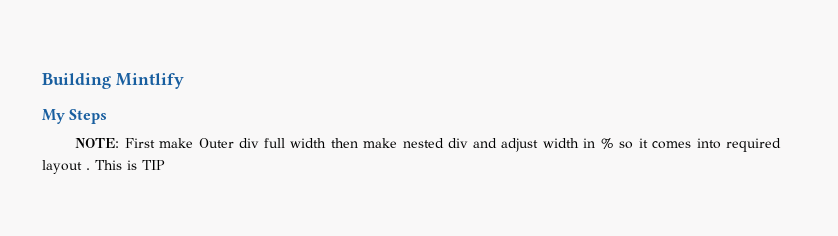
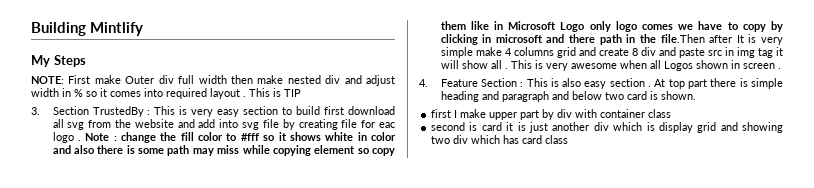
+ 3. Section TrustedBy : This is very easy section to build first download all svg from the website and add into svg file by creating file for eac logo . Note : change the fill color to #fff so it shows white in color and also there is some path may miss while copying element so copy them like in Microsoft Logo only logo comes we have to copy by clicking in microsoft and there path in the file.Then after It is very simple make 4 columns grid and create 8 div and paste src in img tag it will show all . This is very awesome when all Logos shown in screen .
+ 4. Feature Section : This is also easy section . At top part there is simple heading and paragraph and below two card is shown.
+ first I make upper part by div with container class
+ second is card it is just another div which is display grid and showing two div which has card class

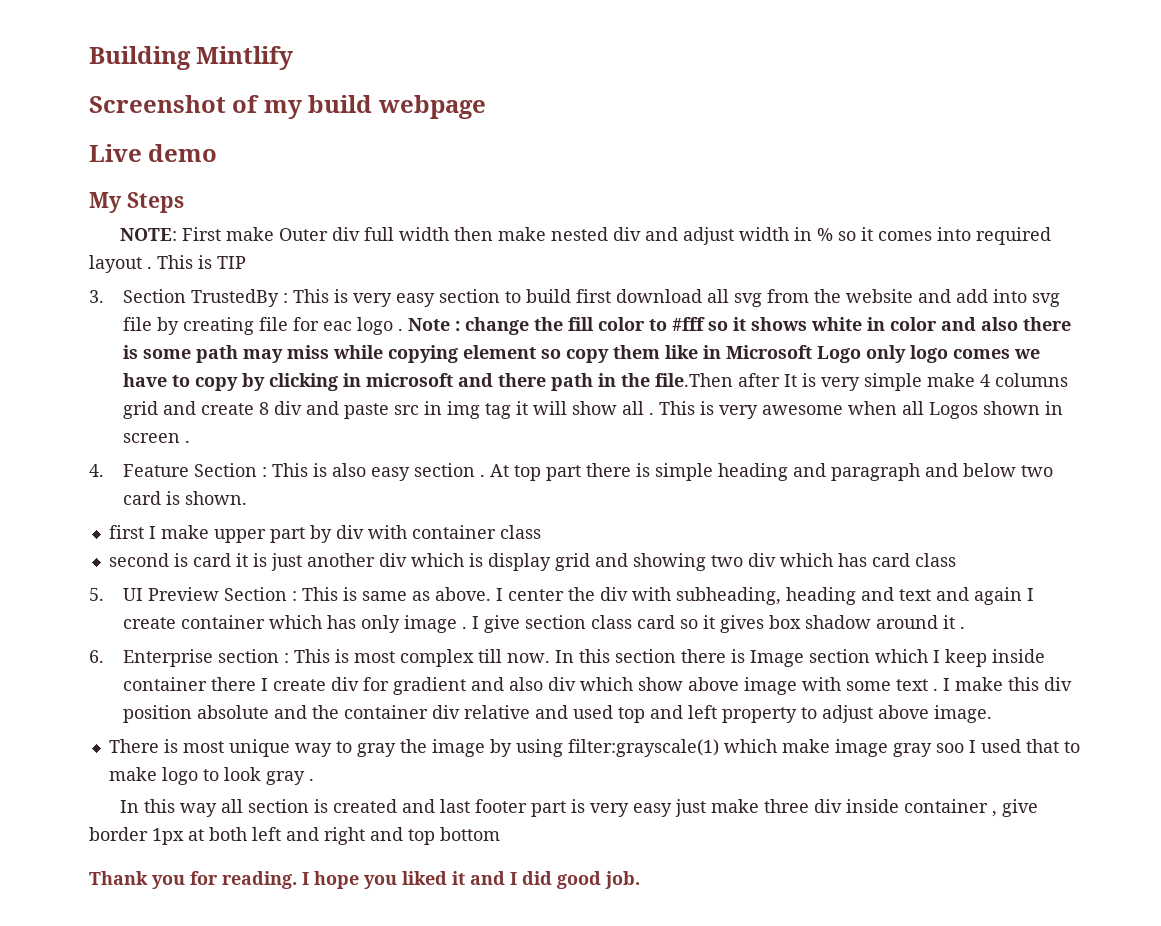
+ Screenshot of my build webpage
+ Live demo
+ 5. UI Preview Section : This is same as above. I center the div with subheading, heading and text and again I create container which has only image . I give section class card so it gives box shadow around it .
+ 6. Enterprise section : This is most complex till now. In this section there is Image section which I keep inside container there I create div for gradient and also div which show above image with some text . I make this div position absolute and the container div relative and used top and left property to adjust above image.
+ There is most unique way to gray the image by using filter:grayscale(1) which make image gray soo I used that to make logo to look gray .
+ In this way all section is created and last footer part is very easy just make three div inside container , give border 1px at both left and right and top bottom
+ Thank you for reading. I hope you liked it and I did good job.

